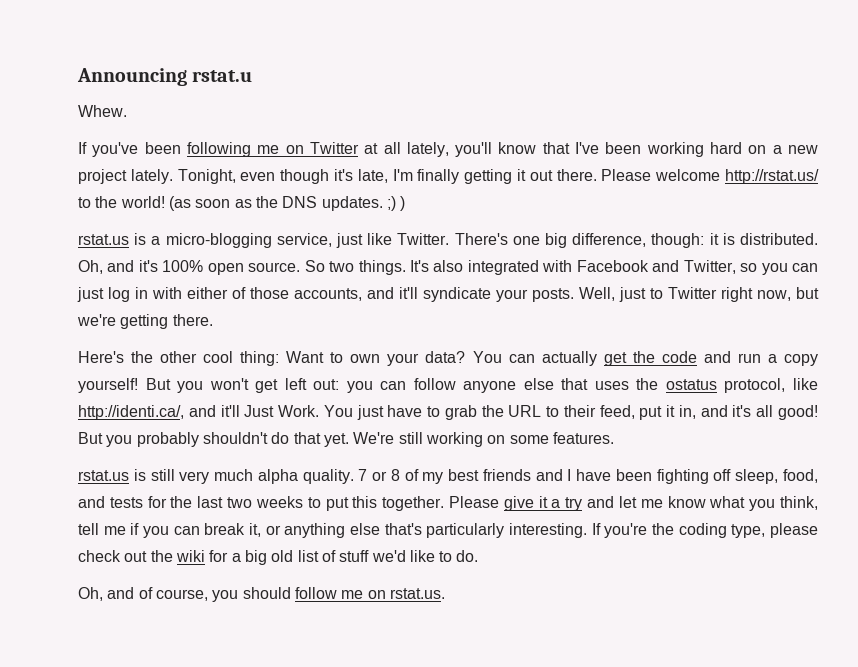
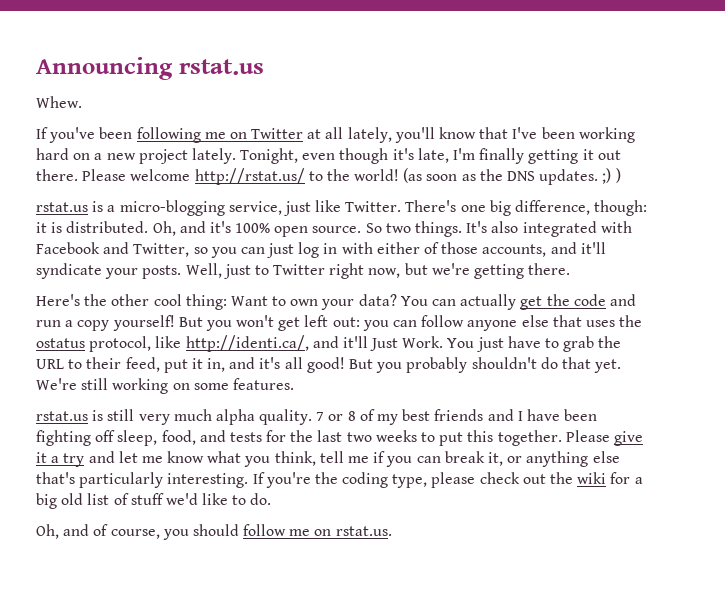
- Announcing rstat.u
+ Announcing rstat.us

